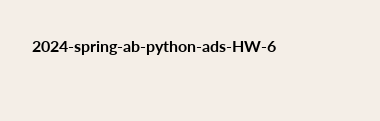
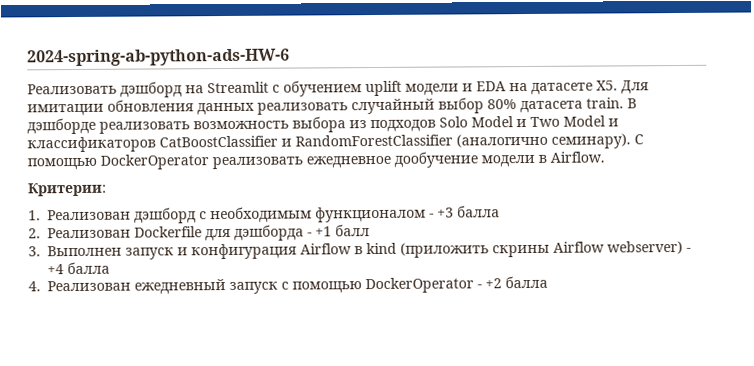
+ Реализовать дэшборд на Streamlit с обучением uplift модели и EDA на датасете X5. Для имитации обновления данных реализовать случайный выбор 80% датасета train. В дэшборде реализовать возможность выбора из подходов Solo Model и Two Model и классификаторов CatBoostClassifier и RandomForestClassifier (аналогично семинару). С помощью DockerOperator реализовать ежедневное дообучение модели в Airflow.
+ Критерии:
+ 1. Реализован дэшборд с необходимым функционалом - +3 балла
+ 2. Реализован Dockerfile для дэшборда - +1 балл
+ 3. Выполнен запуск и конфигурация Airflow в kind (приложить скрины Airflow webserver) - +4 балла
+ 4. Реализован ежедневный запуск с помощью DockerOperator - +2 балла

